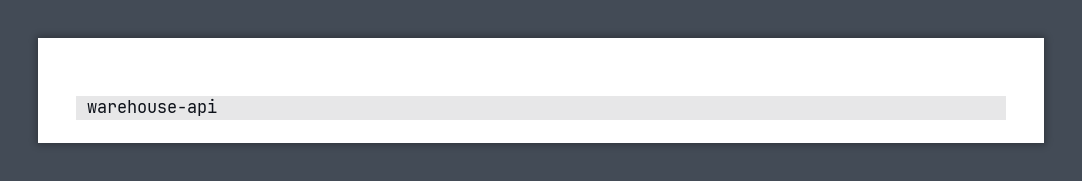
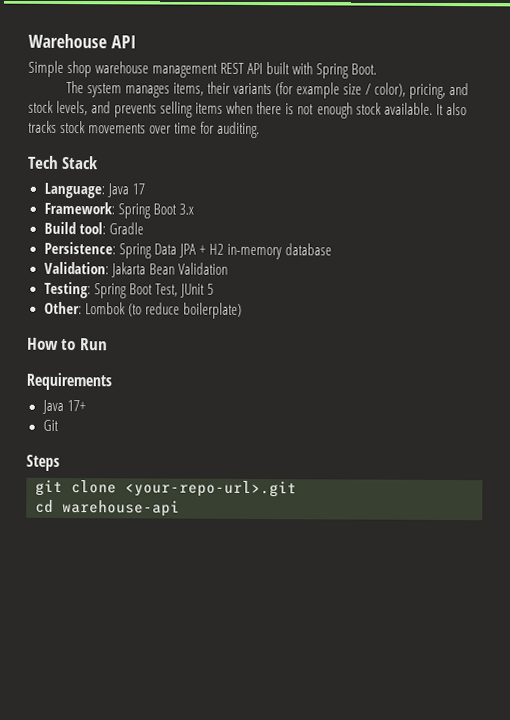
- warehouse-api
+ Warehouse API
+ Simple shop warehouse management REST API built with Spring Boot.
+ The system manages items, their variants (for example size / color), pricing, and stock levels, and prevents selling items when there is not enough stock available. It also tracks stock movements over time for auditing.
+ Tech Stack
+ Language: Java 17
+ Framework: Spring Boot 3.x
+ Build tool: Gradle
+ Persistence: Spring Data JPA + H2 in-memory database
+ Validation: Jakarta Bean Validation
+ Testing: Spring Boot Test, JUnit 5
+ Other: Lombok (to reduce boilerplate)
+ How to Run
+ Requirements
+ Java 17+
+ Git
+ Steps
+ git clone <your-repo-url>.git
+ cd warehouse-api

